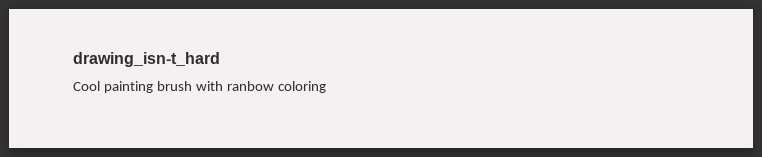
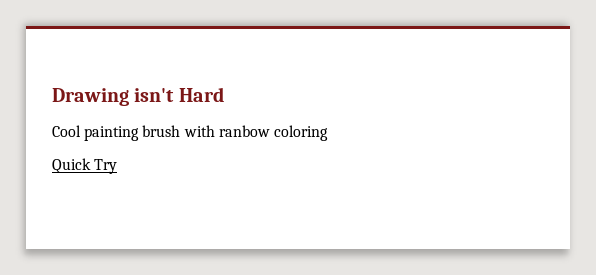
- drawing_isn-t_hard
+ Drawing isn't Hard
+ Quick Try

